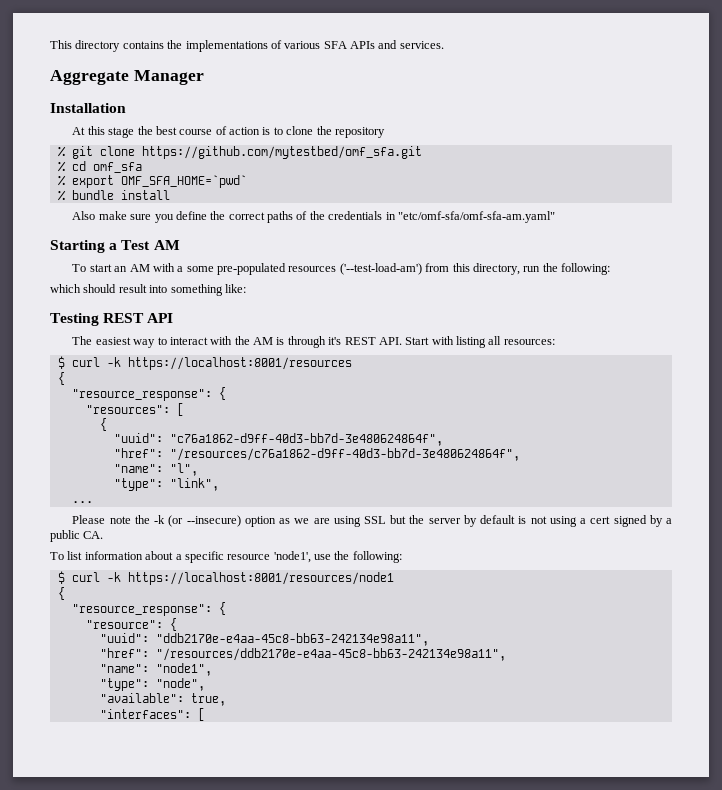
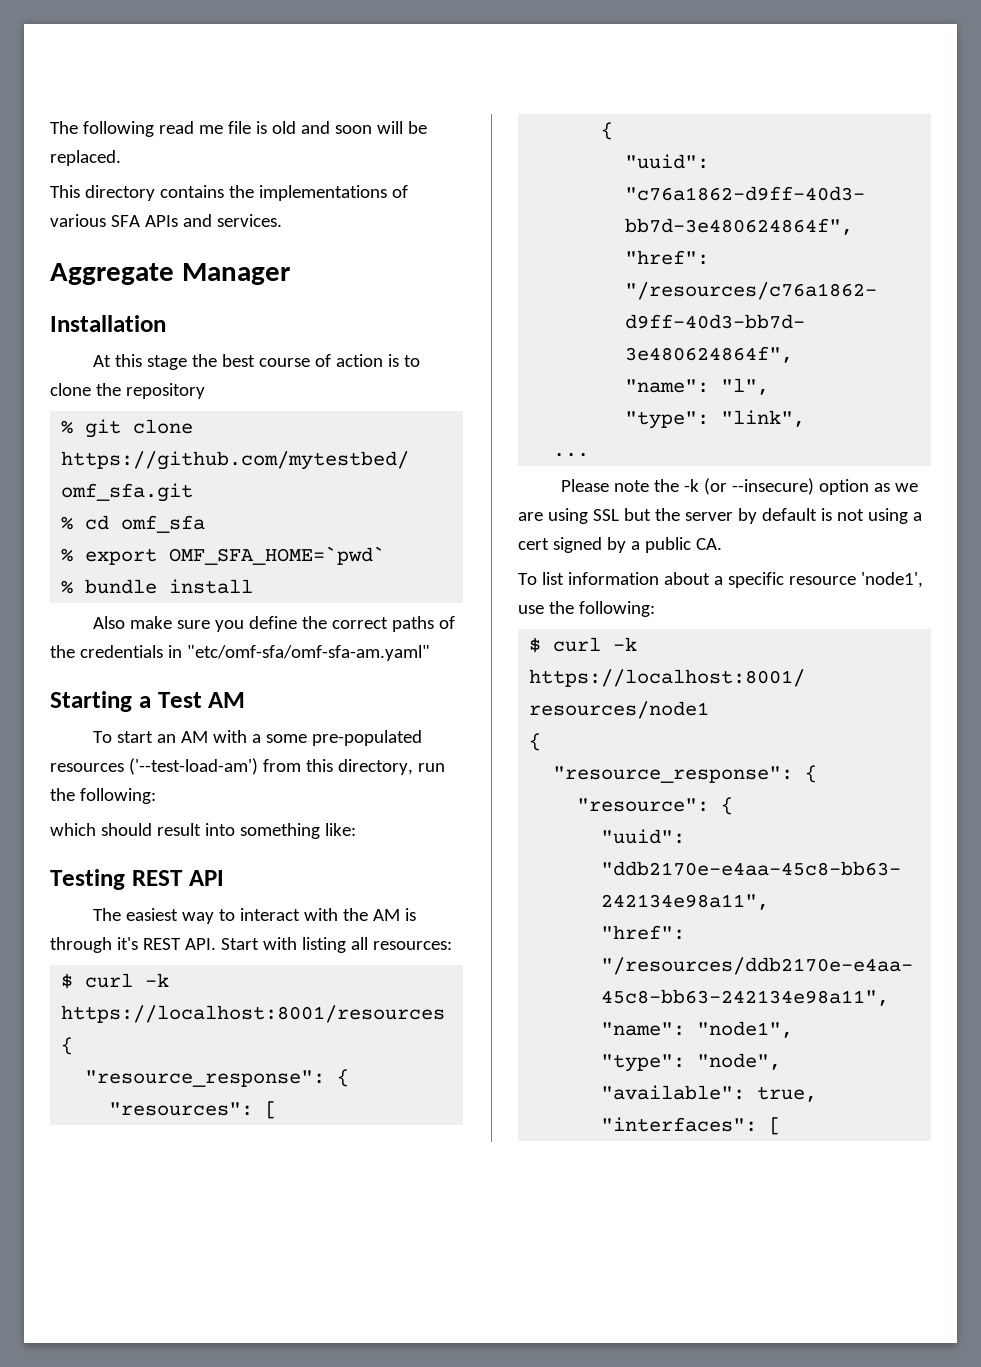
+ The following read me file is old and soon will be replaced.

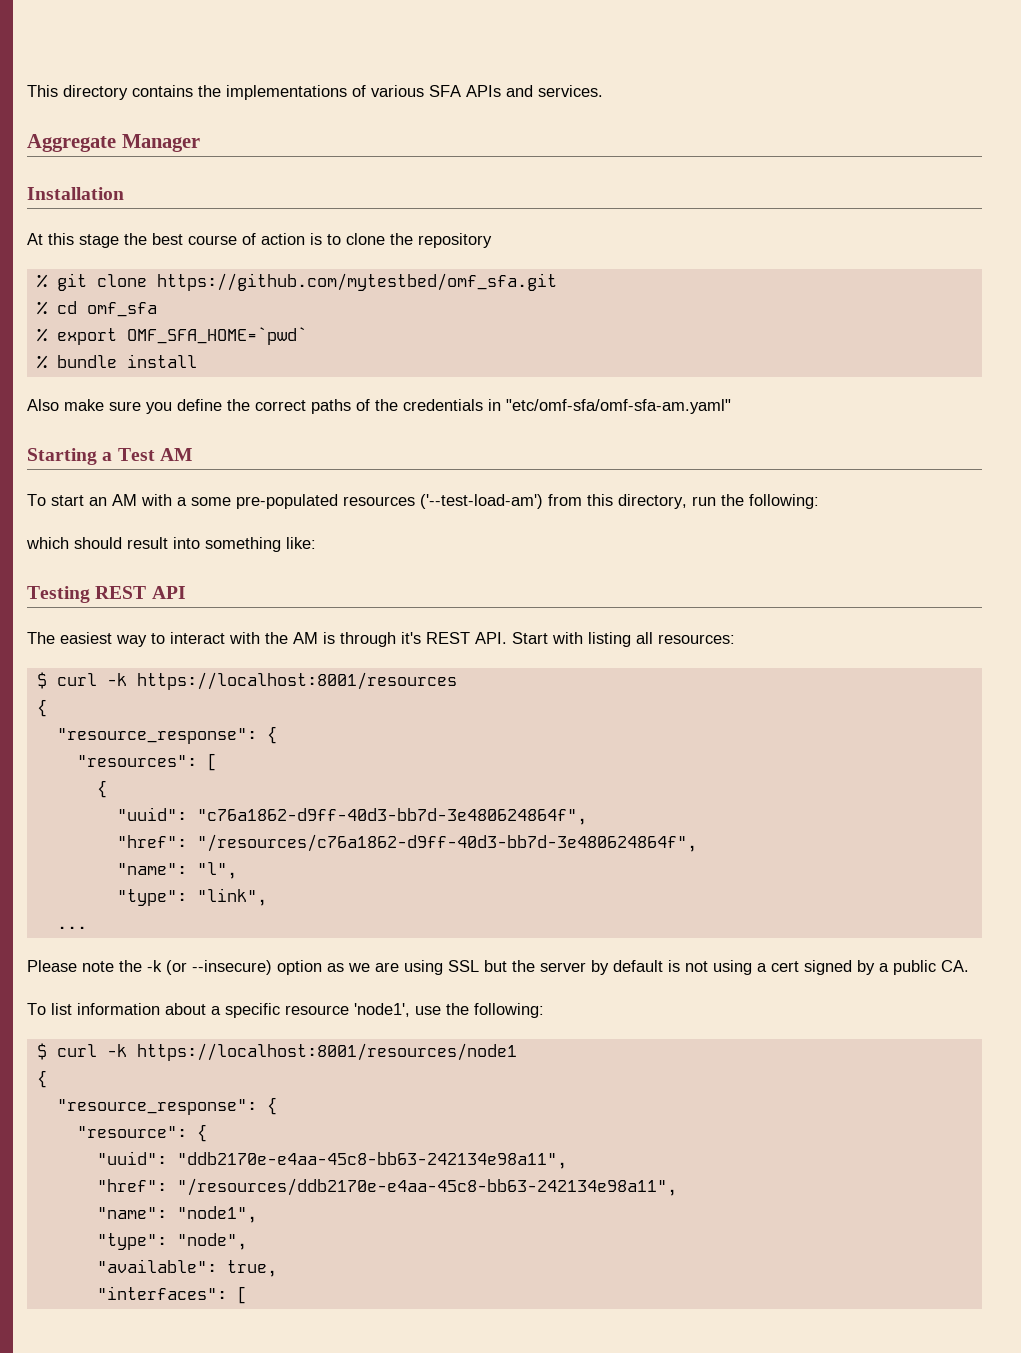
- The following read me file is old and soon will be replaced.

